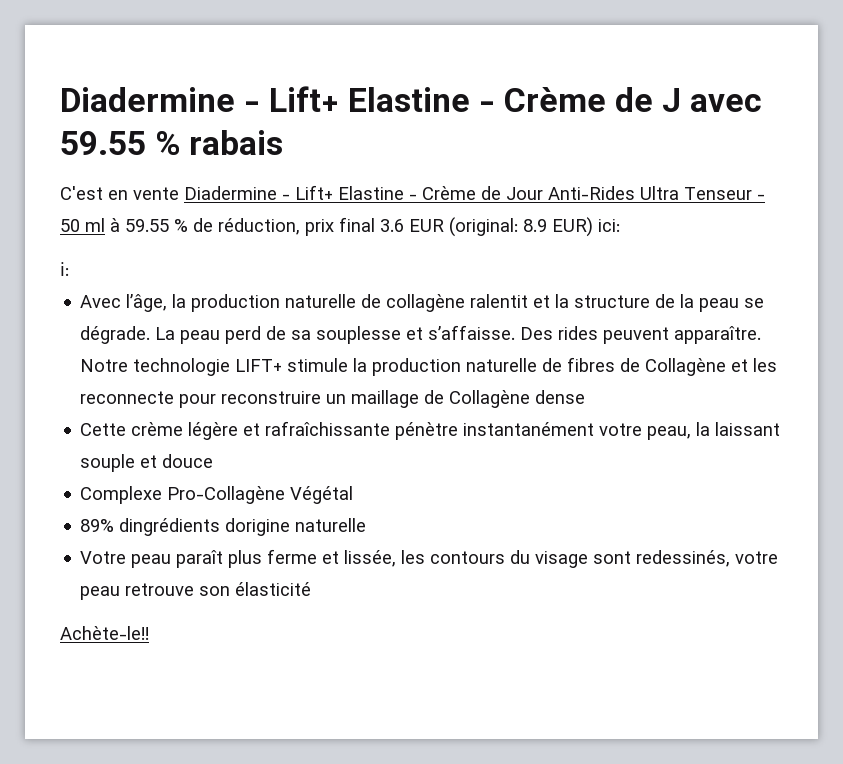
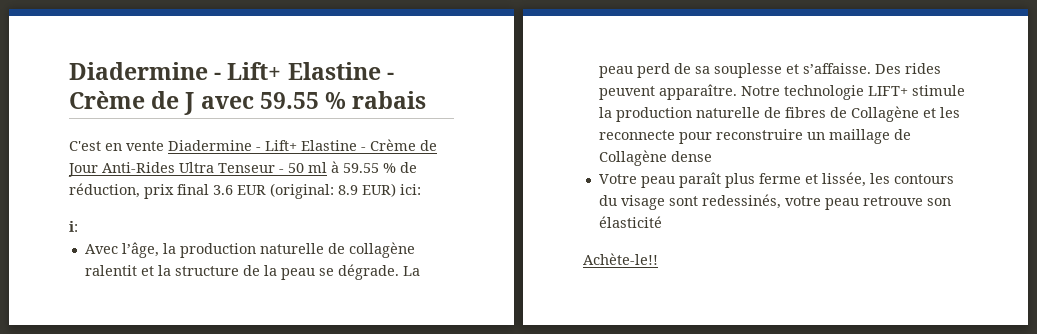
- Cette crème légère et rafraîchissante pénètre instantanément votre peau, la laissant souple et douce
- Complexe Pro-Collagène Végétal
- 89% dingrédients dorigine naturelle

